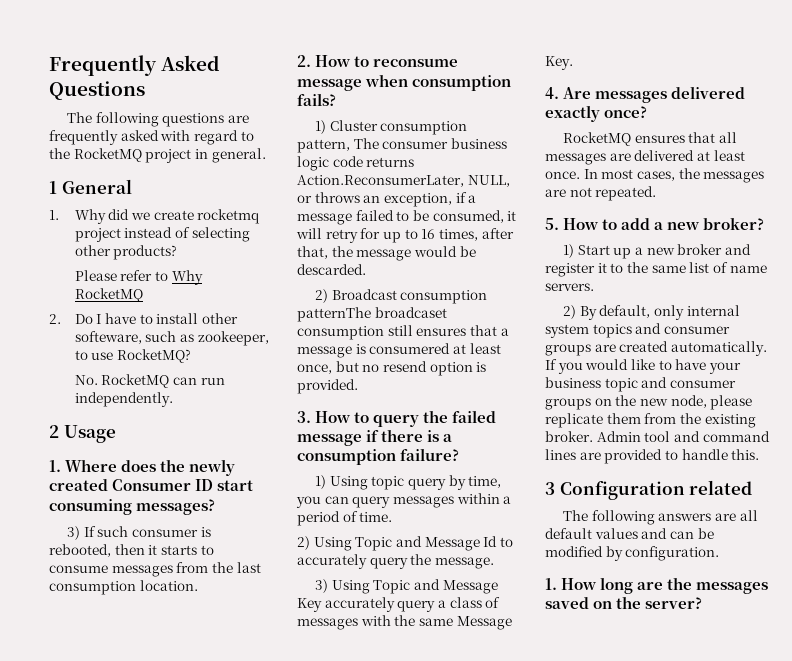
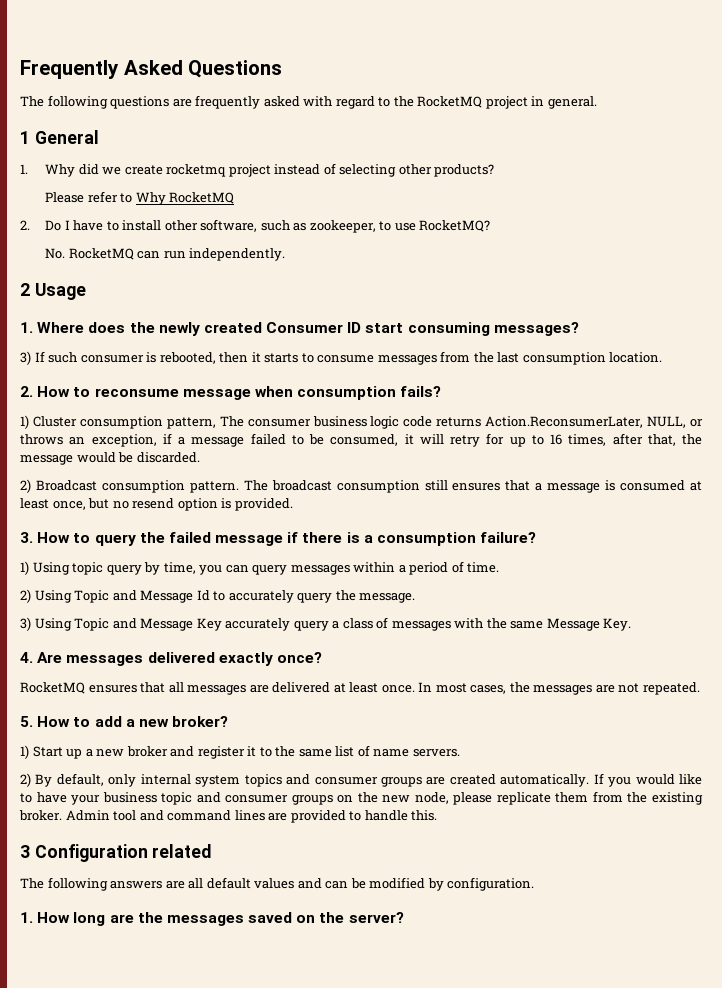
- 2. Do I have to install other softeware, such as zookeeper, to use RocketMQ?
+ 2. Do I have to install other software, such as zookeeper, to use RocketMQ?
- 1) Cluster consumption pattern, The consumer business logic code returns Action.ReconsumerLater, NULL, or throws an exception, if a message failed to be consumed, it will retry for up to 16 times, after that, the message would be descarded.
+ 1) Cluster consumption pattern, The consumer business logic code returns Action.ReconsumerLater, NULL, or throws an exception, if a message failed to be consumed, it will retry for up to 16 times, after that, the message would be discarded.
- 2) Broadcast consumption patternThe broadcaset consumption still ensures that a message is consumered at least once, but no resend option is provided.
+ 2) Broadcast consumption pattern. The broadcast consumption still ensures that a message is consumed at least once, but no resend option is provided.

